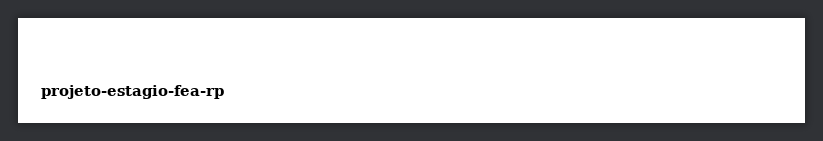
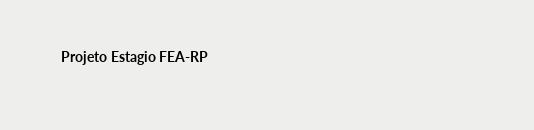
- projeto-estagio-fea-rp
+ Projeto Estagio FEA-RP

